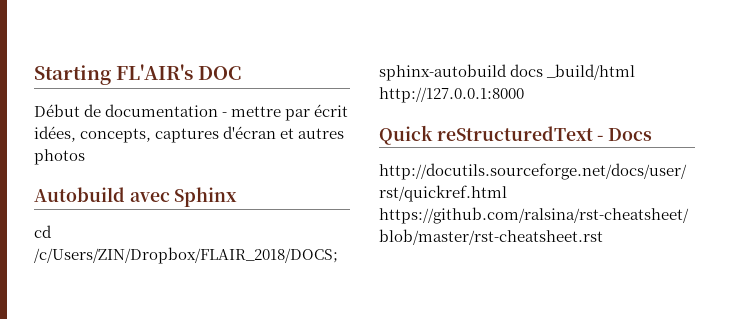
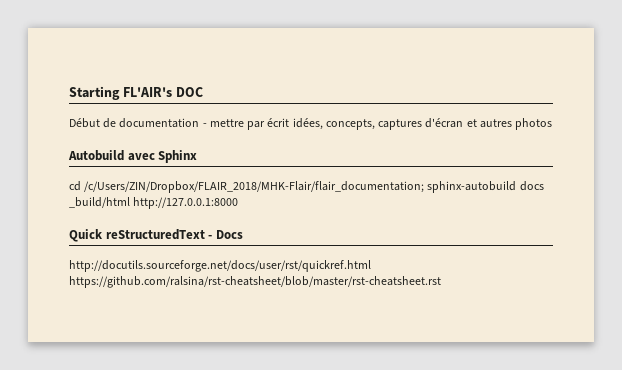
- cd /c/Users/ZIN/Dropbox/FLAIR_2018/DOCS; sphinx-autobuild docs _build/html http://127.0.0.1:8000
+ cd /c/Users/ZIN/Dropbox/FLAIR_2018/MHK-Flair/flair_documentation; sphinx-autobuild docs _build/html http://127.0.0.1:8000

